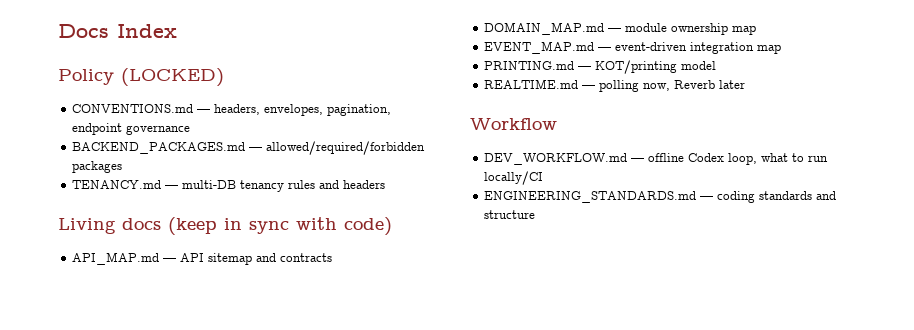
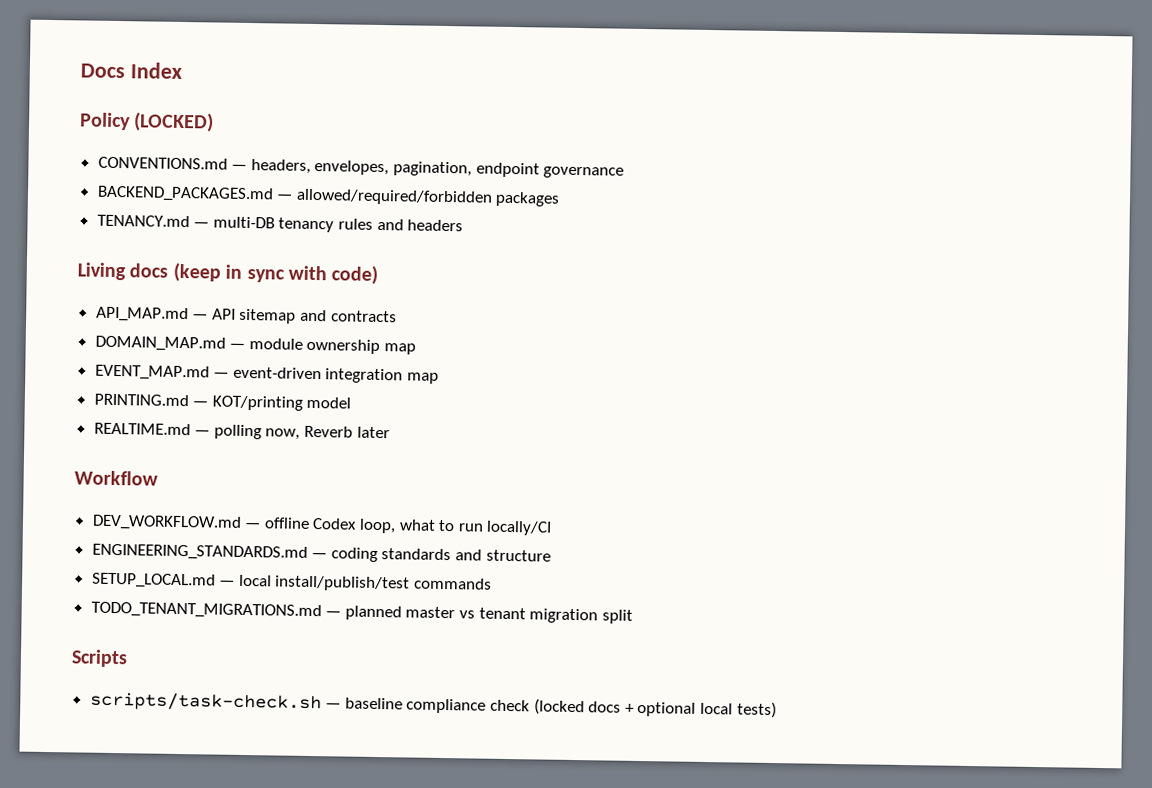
+ SETUP_LOCAL.md — local install/publish/test commands
+ TODO_TENANT_MIGRATIONS.md — planned master vs tenant migration split
+ Scripts
+ scripts/task-check.sh — baseline compliance check (locked docs + optional local tests)

